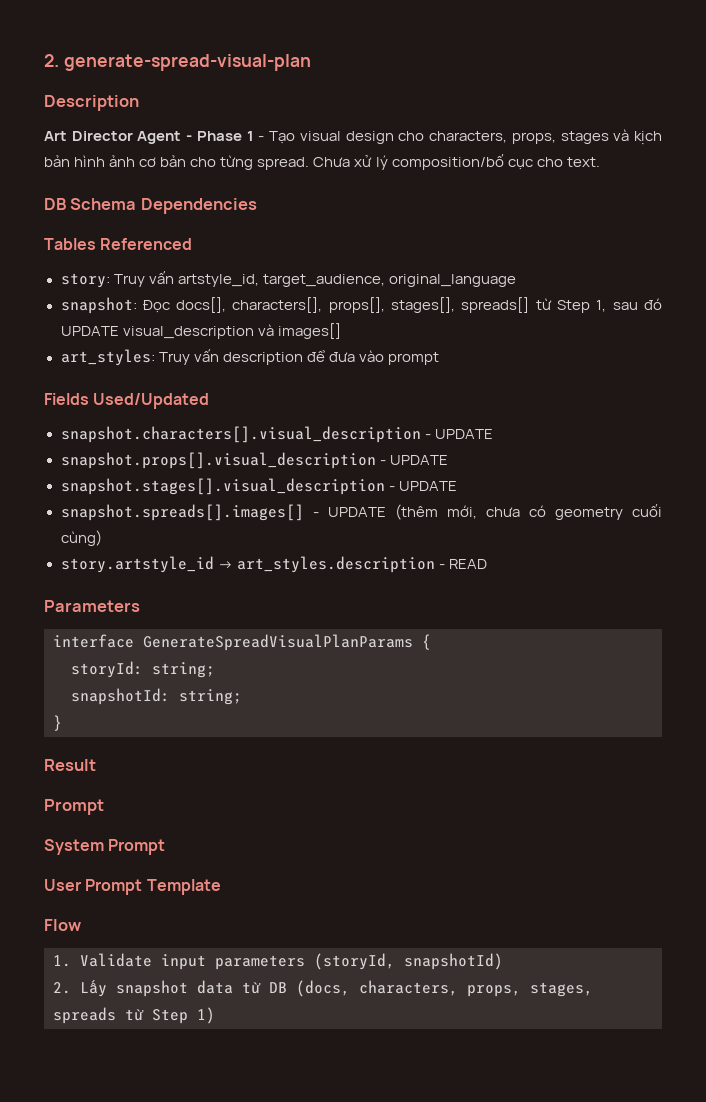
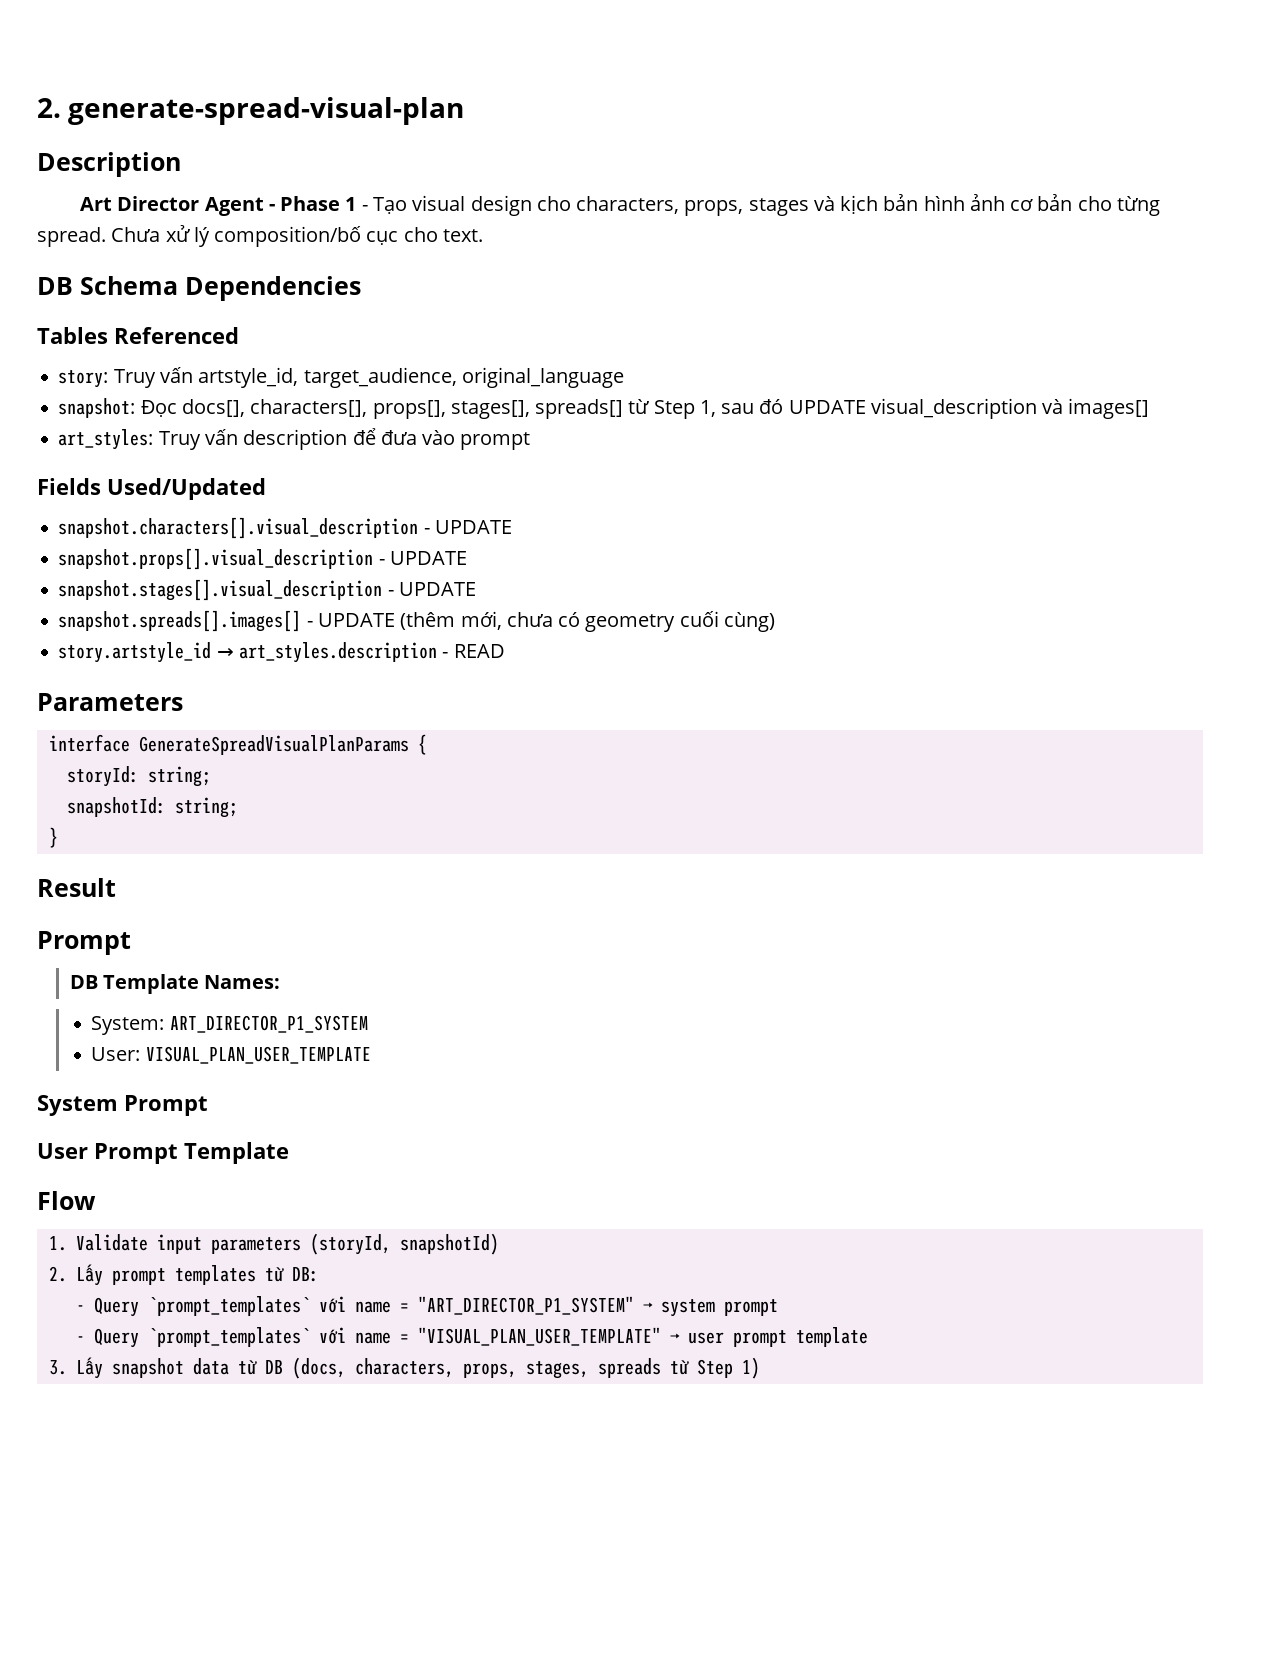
+ DB Template Names:
+ System: ART_DIRECTOR_P1_SYSTEM
+ User: VISUAL_PLAN_USER_TEMPLATE
- 2. Lấy snapshot data từ DB (docs, characters, props, stages, spreads từ Step 1)
+ 2. Lấy prompt templates từ DB:
+ - Query `prompt_templates` với name = "ART_DIRECTOR_P1_SYSTEM" → system prompt
+ - Query `prompt_templates` với name = "VISUAL_PLAN_USER_TEMPLATE" → user prompt template
+ 3. Lấy snapshot data từ DB (docs, characters, props, stages, spreads từ Step 1)

